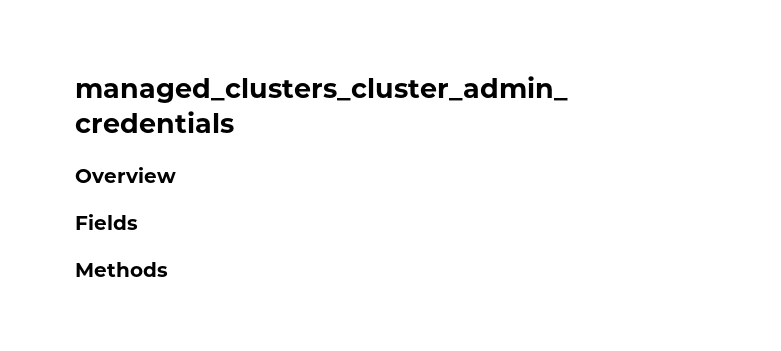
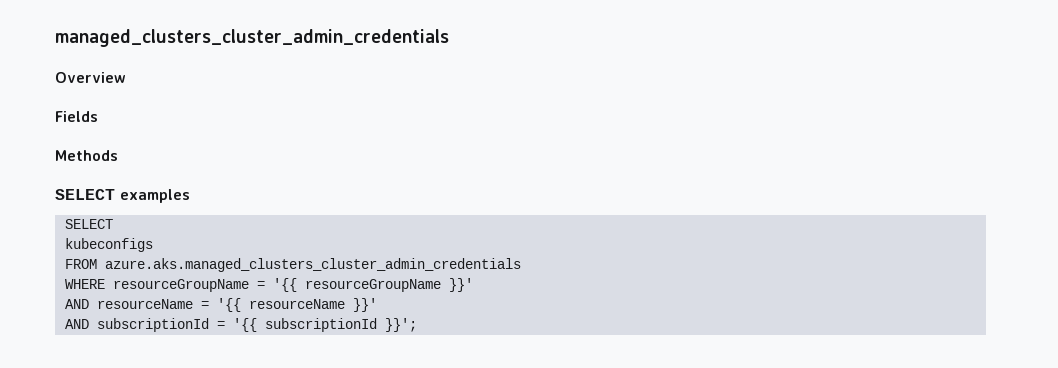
+ SELECT examples
+ SELECT
+ kubeconfigs
+ FROM azure.aks.managed_clusters_cluster_admin_credentials
+ WHERE resourceGroupName = '{{ resourceGroupName }}'
+ AND resourceName = '{{ resourceName }}'
+ AND subscriptionId = '{{ subscriptionId }}';

